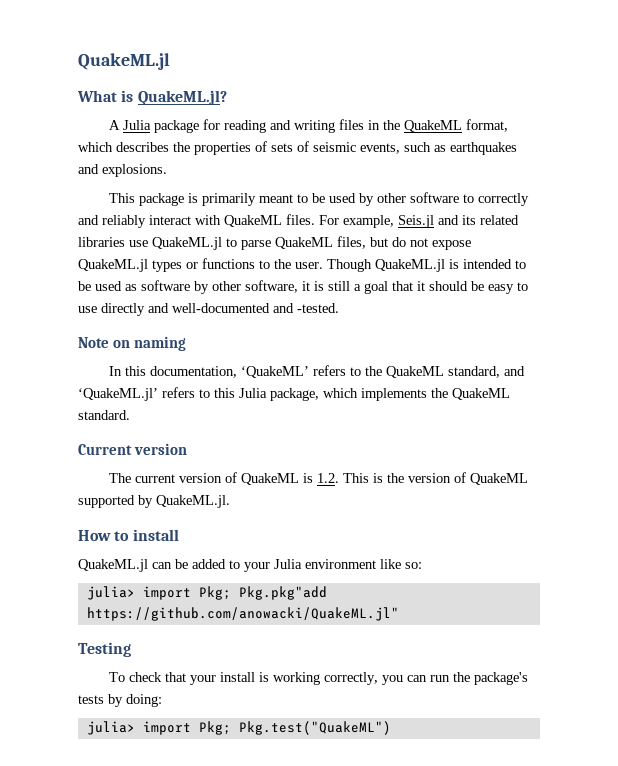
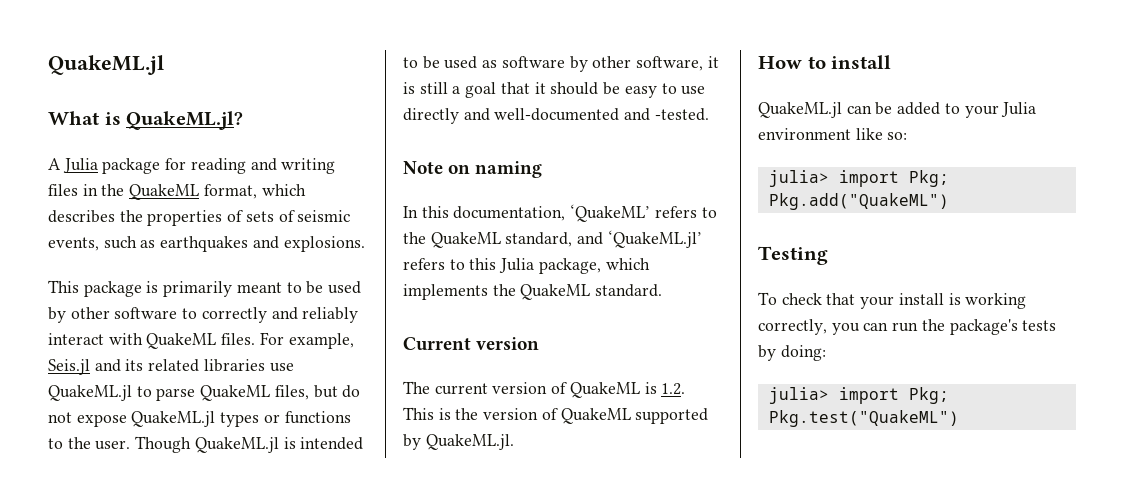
- julia> import Pkg; Pkg.pkg"add https://github.com/anowacki/QuakeML.jl"
+ julia> import Pkg; Pkg.add("QuakeML")

